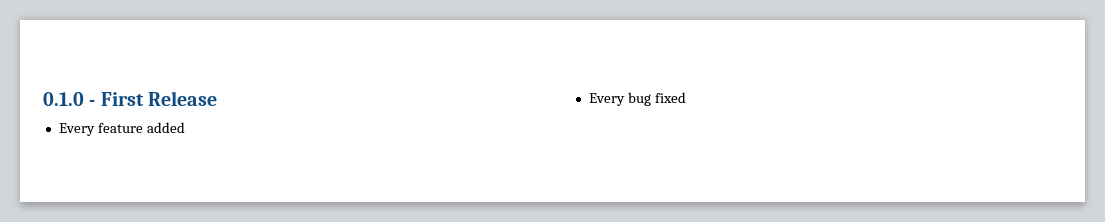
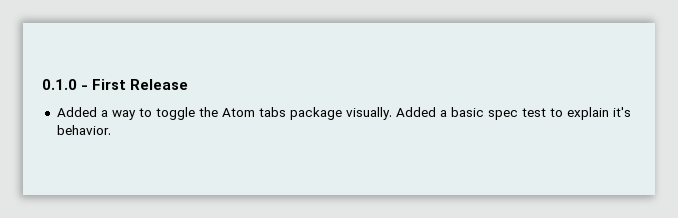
- Every feature added
- Every bug fixed
+ Added a way to toggle the Atom tabs package visually. Added a basic spec test to explain it's behavior.

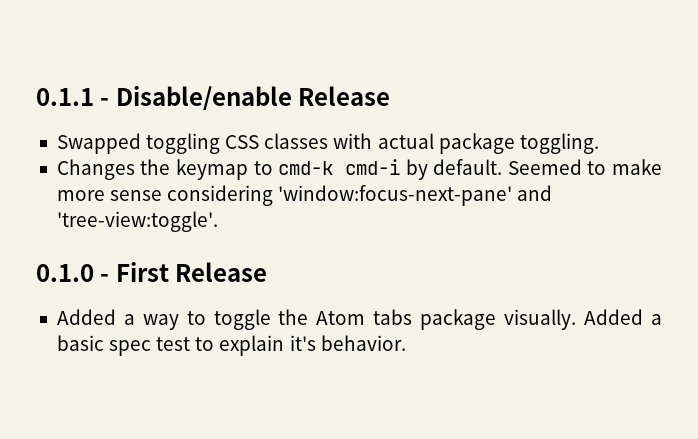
+ 0.1.1 - Disable/enable Release
+ Swapped toggling CSS classes with actual package toggling.
+ Changes the keymap to cmd-k cmd-i by default. Seemed to make more sense considering 'window:focus-next-pane' and 'tree-view:toggle'.

